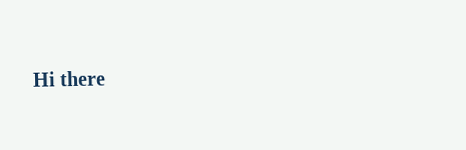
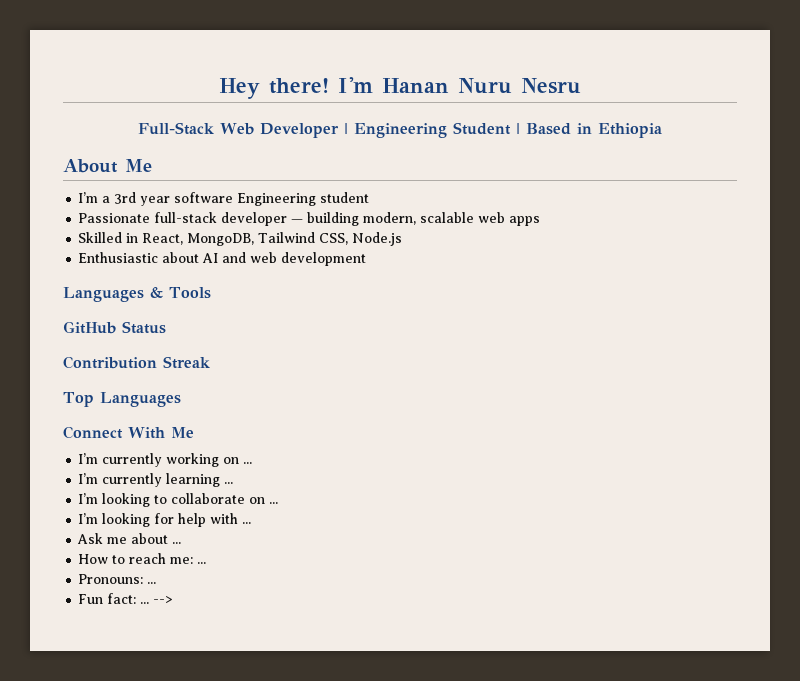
- Hi there
+ Hey there! I'm Hanan Nuru Nesru
+ Full-Stack Web Developer | Engineering Student | Based in Ethiopia
+ About Me
+ I’m a 3rd year software Engineering student
+ Passionate full-stack developer — building modern, scalable web apps
+ Skilled in React, MongoDB, Tailwind CSS, Node.js
+ Enthusiastic about AI and web development
+ Languages & Tools
+ GitHub Status
+ Contribution Streak
+ Top Languages
+ Connect With Me
+ I’m currently working on ...
+ I’m currently learning ...
+ I’m looking to collaborate on ...
+ I’m looking for help with ...
+ Ask me about ...
+ How to reach me: ...
+ Pronouns: ...
+ Fun fact: ... -->

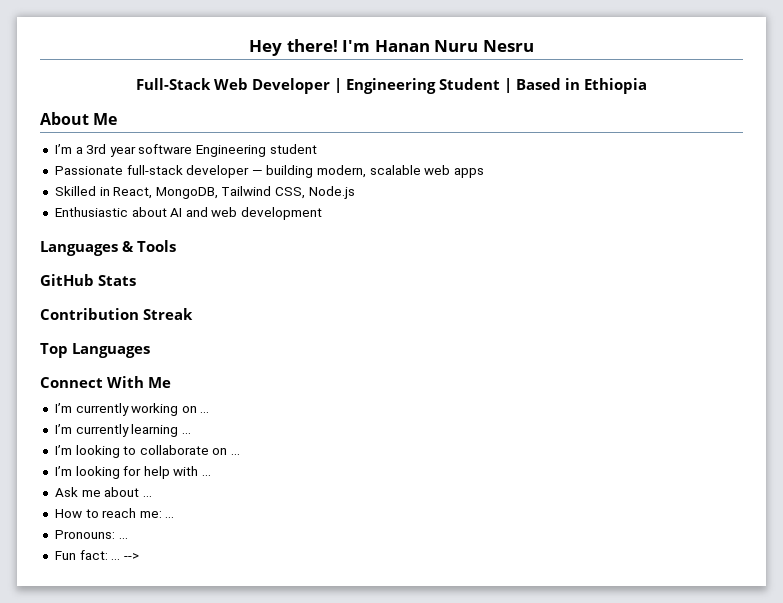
- GitHub Status
+ GitHub Stats

